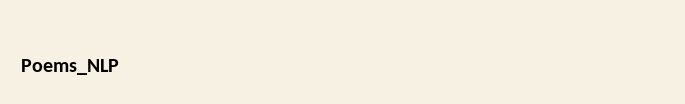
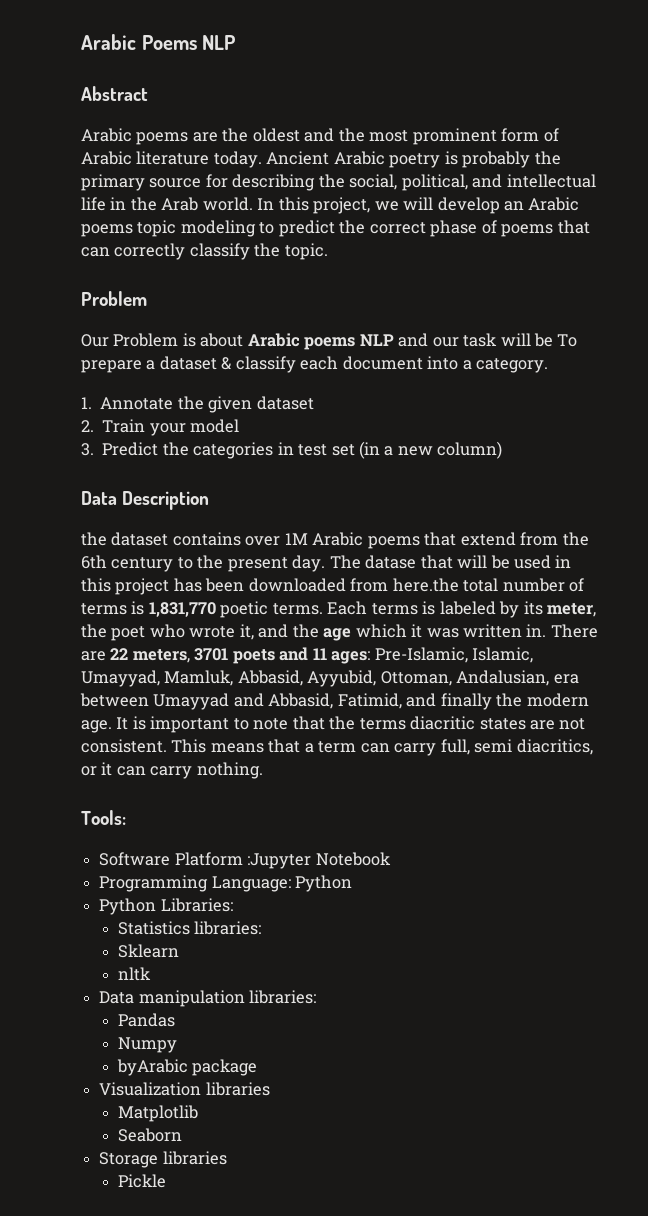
- Poems_NLP
+ Arabic Poems NLP
+ Abstract
+ Arabic poems are the oldest and the most prominent form of Arabic literature today. Ancient Arabic poetry is probably the primary source for describing the social, political, and intellectual life in the Arab world. In this project, we will develop an Arabic poems topic modeling to predict the correct phase of poems that can correctly classify the topic.
+ Problem
+ Our Problem is about Arabic poems NLP and our task will be To prepare a dataset & classify each document into a category.
+ 1. Annotate the given dataset
+ 2. Train your model
+ 3. Predict the categories in test set (in a new column)
+ Data Description
+ the dataset contains over 1M Arabic poems that extend from the 6th century to the present day. The datase that will be used in this project has been downloaded from here.the total number of terms is 1,831,770 poetic terms. Each terms is labeled by its meter, the poet who wrote it, and the age which it was written in. There are 22 meters, 3701 poets and 11 ages: Pre-Islamic, Islamic, Umayyad, Mamluk, Abbasid, Ayyubid, Ottoman, Andalusian, era between Umayyad and Abbasid, Fatimid, and finally the modern age. It is important to note that the terms diacritic states are not consistent. This means that a term can carry full, semi diacritics, or it can carry nothing.
+ Tools:
+ Software Platform :Jupyter Notebook
+ Programming Language: Python
+ Python Libraries:
+ Statistics libraries:
+ Sklearn
+ nltk
+ Data manipulation libraries:
+ Pandas
+ Numpy
+ byArabic package
+ Visualization libraries
+ Matplotlib
+ Seaborn
+ Storage libraries
+ Pickle

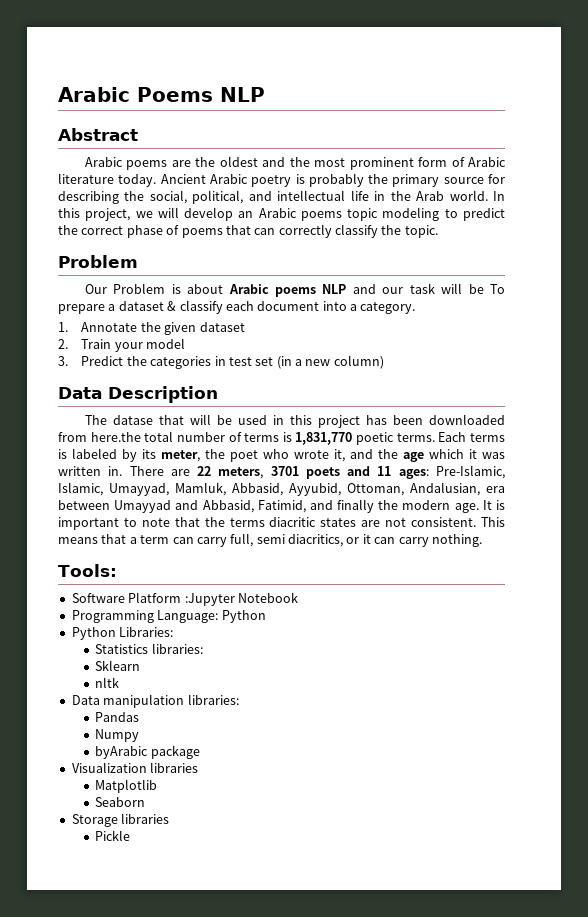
- the dataset contains over 1M Arabic poems that extend from the 6th century to the present day.

